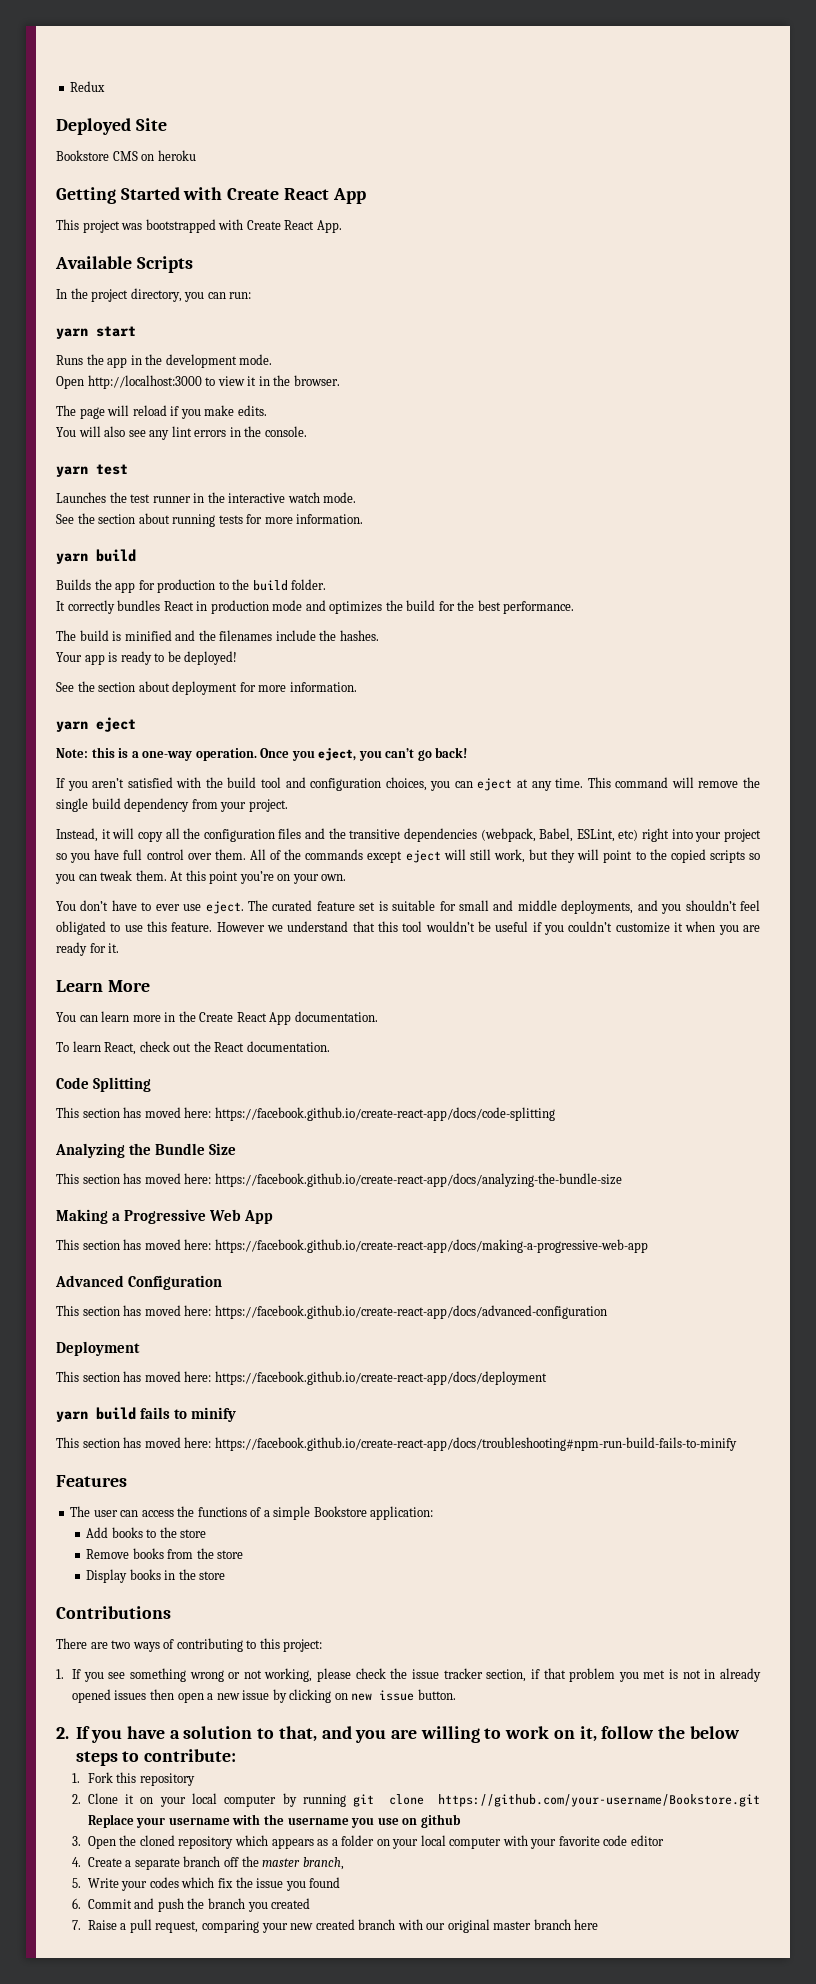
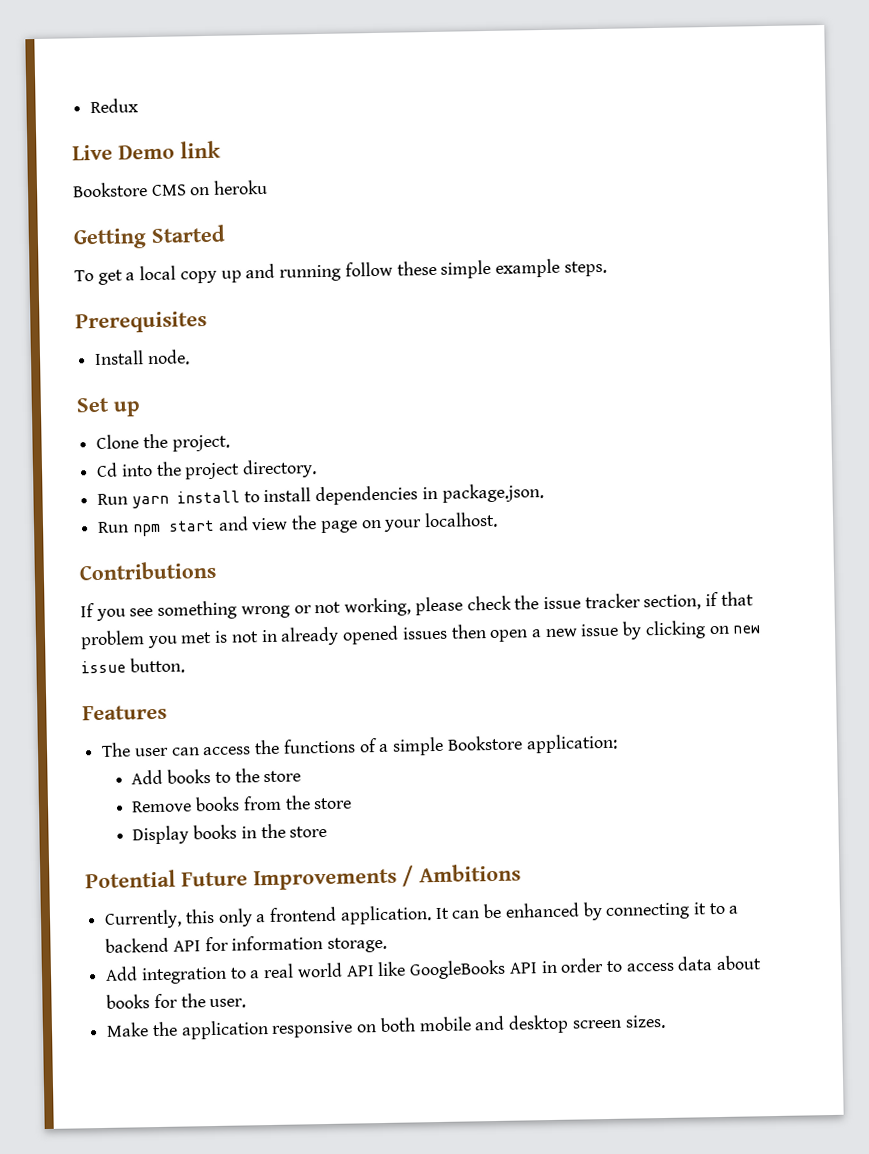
- Deployed Site
+ Live Demo link
- Getting Started with Create React App
- This project was bootstrapped with Create React App.
- Available Scripts
- In the project directory, you can run:
- yarn start
- Runs the app in the development mode.
- Open http://localhost:3000 to view it in the browser.
- The page will reload if you make edits.
- You will also see any lint errors in the console.
- yarn test
- Launches the test runner in the interactive watch mode.
- See the section about running tests for more information.
- yarn build
- Builds the app for production to the build folder.
- It correctly bundles React in production mode and optimizes the build for the best performance.
- The build is minified and the filenames include the hashes.
- Your app is ready to be deployed!
- See the section about deployment for more information.
- yarn eject
- Note: this is a one-way operation. Once you eject, you can’t go back!
- If you aren’t satisfied with the build tool and configuration choices, you can eject at any time. This command will remove the single build dependency from your project.
- Instead, it will copy all the configuration files and the transitive dependencies (webpack, Babel, ESLint, etc) right into your project so you have full control over them. All of the commands except eject will still work, but they will point to the copied scripts so you can tweak them. At this point you’re on your own.
- You don’t have to ever use eject. The curated feature set is suitable for small and middle deployments, and you shouldn’t feel obligated to use this feature. However we understand that this tool wouldn’t be useful if you couldn’t customize it when you are ready for it.
- Learn More
- You can learn more in the Create React App documentation.
- To learn React, check out the React documentation.
- Code Splitting
- This section has moved here: https://facebook.github.io/create-react-app/docs/code-splitting
- Analyzing the Bundle Size
- This section has moved here: https://facebook.github.io/create-react-app/docs/analyzing-the-bundle-size
- Making a Progressive Web App
- This section has moved here: https://facebook.github.io/create-react-app/docs/making-a-progressive-web-app
- Advanced Configuration
- This section has moved here: https://facebook.github.io/create-react-app/docs/advanced-configuration
- Deployment
- This section has moved here: https://facebook.github.io/create-react-app/docs/deployment
- yarn build fails to minify
- This section has moved here: https://facebook.github.io/create-react-app/docs/troubleshooting#npm-run-build-fails-to-minify
- Features
- The user can access the functions of a simple Bookstore application:
- Add books to the store
- Remove books from the store
- Display books in the store
+ Getting Started
+ To get a local copy up and running follow these simple example steps.
+ Prerequisites
+ Install node.
+ Set up
+ Clone the project.
+ Cd into the project directory.
+ Run yarn install to install dependencies in package.json.
+ Run npm start and view the page on your localhost.
  Contributions
- There are two ways of contributing to this project:
- 1. If you see something wrong or not working, please check the issue tracker section, if that problem you met is not in already opened issues then open a new issue by clicking on new issue button.
+ If you see something wrong or not working, please check the issue tracker section, if that problem you met is not in already opened issues then open a new issue by clicking on new issue button.
- 2. If you have a solution to that, and you are willing to work on it, follow the below steps to contribute:
- 1. Fork this repository
- 2. Clone it on your local computer by running git clone https://github.com/your-username/Bookstore.git Replace your username with the username you use on github
- 3. Open the cloned repository which appears as a folder on your local computer with your favorite code editor
- 4. Create a separate branch off the master branch,
- 5. Write your codes which fix the issue you found
- 6. Commit and push the branch you created
- 7. Raise a pull request, comparing your new created branch with our original master branch here
+ Features
+ The user can access the functions of a simple Bookstore application:
+ Add books to the store
+ Remove books from the store
+ Display books in the store
+ Potential Future Improvements / Ambitions
+ Currently, this only a frontend application. It can be enhanced by connecting it to a backend API for information storage.
+ Add integration to a real world API like GoogleBooks API in order to access data about books for the user.
+ Make the application responsive on both mobile and desktop screen sizes.

